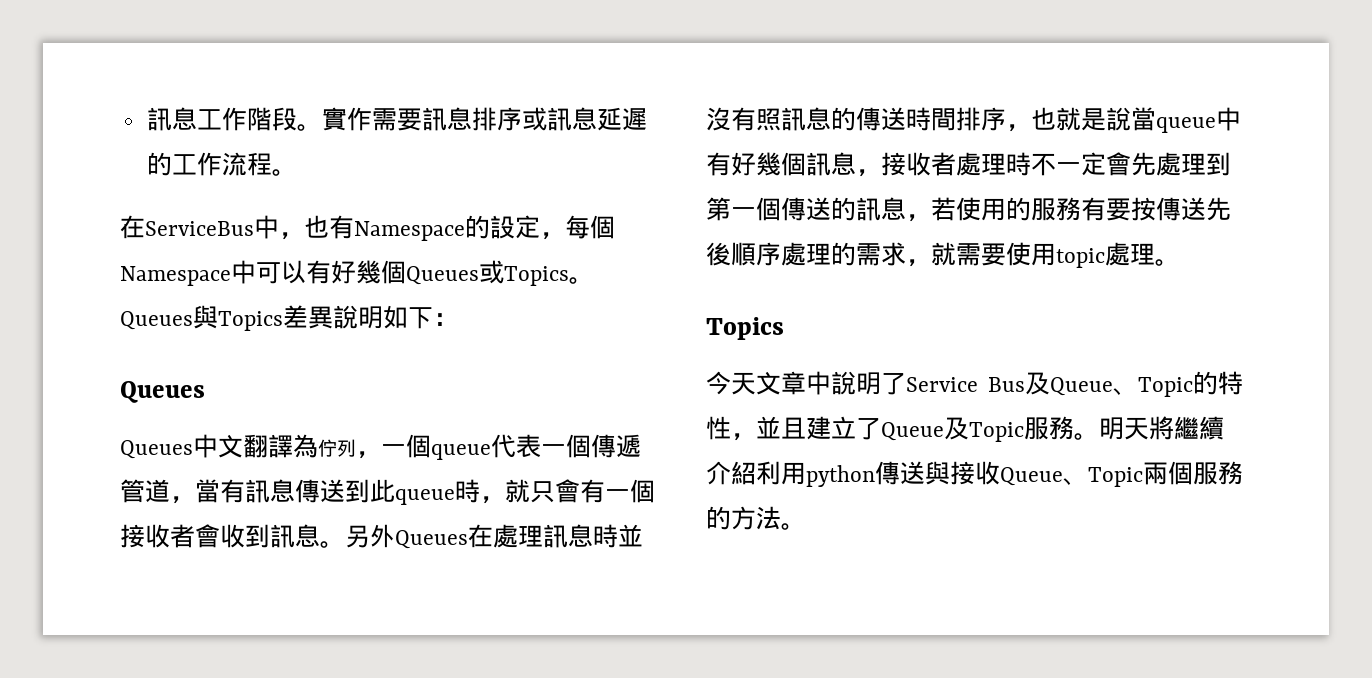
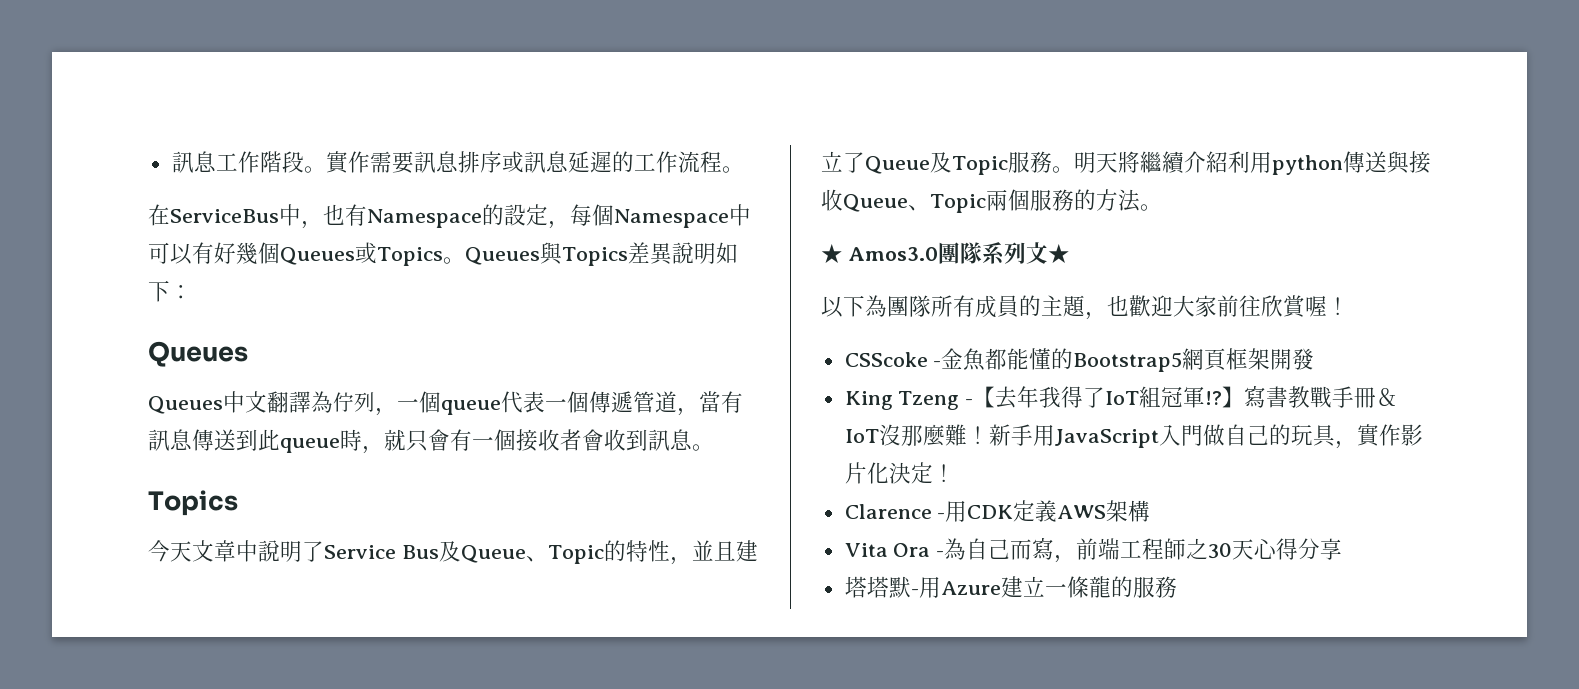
- 另外Queues在處理訊息時並沒有照訊息的傳送時間排序，也就是說當queue中有好幾個訊息，接收者處理時不一定會先處理到第一個傳送的訊息，若使用的服務有要按傳送先後順序處理的需求，就需要使用topic處理。
+ ★ Amos3.0團隊系列文★
+ 以下為團隊所有成員的主題，也歡迎大家前往欣賞喔！
+ CSScoke -金魚都能懂的Bootstrap5網頁框架開發
+ King Tzeng -【去年我得了IoT組冠軍!?】寫書教戰手冊＆IoT沒那麼難！新手用JavaScript入門做自己的玩具，實作影片化決定！
+ Clarence -用CDK定義AWS架構
+ Vita Ora -為自己而寫，前端工程師之30天心得分享
+ 塔塔默-用Azure建立一條龍的服務

